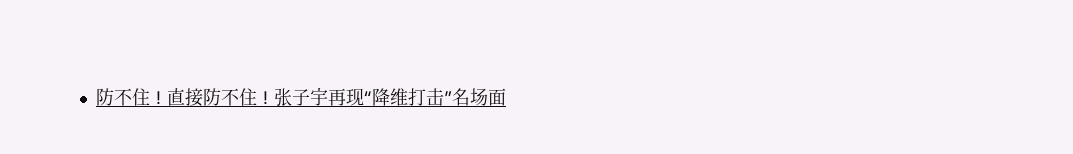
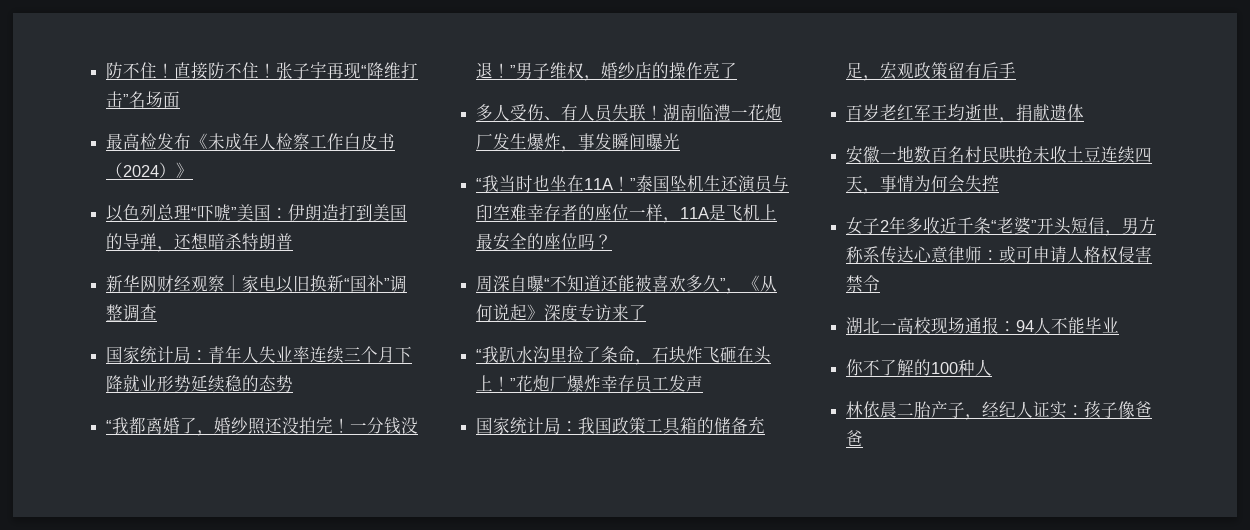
+ 最高检发布《未成年人检察工作白皮书（2024）》
+ 以色列总理“吓唬”美国：伊朗造打到美国的导弹，还想暗杀特朗普
+ 新华网财经观察｜家电以旧换新“国补”调整调查
+ 国家统计局：青年人失业率连续三个月下降就业形势延续稳的态势
+ “我都离婚了，婚纱照还没拍完！一分钱没退！”男子维权，婚纱店的操作亮了
+ 多人受伤、有人员失联！湖南临澧一花炮厂发生爆炸，事发瞬间曝光
+ “我当时也坐在11A！”泰国坠机生还演员与印空难幸存者的座位一样，11A是飞机上最安全的座位吗？
+ 周深自曝“不知道还能被喜欢多久”，《从何说起》深度专访来了
+ “我趴水沟里捡了条命，石块炸飞砸在头上！”花炮厂爆炸幸存员工发声
+ 国家统计局：我国政策工具箱的储备充足，宏观政策留有后手
+ 百岁老红军王均逝世，捐献遗体
+ 安徽一地数百名村民哄抢未收土豆连续四天，事情为何会失控
+ 女子2年多收近千条“老婆”开头短信，男方称系传达心意律师：或可申请人格权侵害禁令
+ 湖北一高校现场通报：94人不能毕业
+ 你不了解的100种人
+ 林依晨二胎产子，经纪人证实：孩子像爸爸

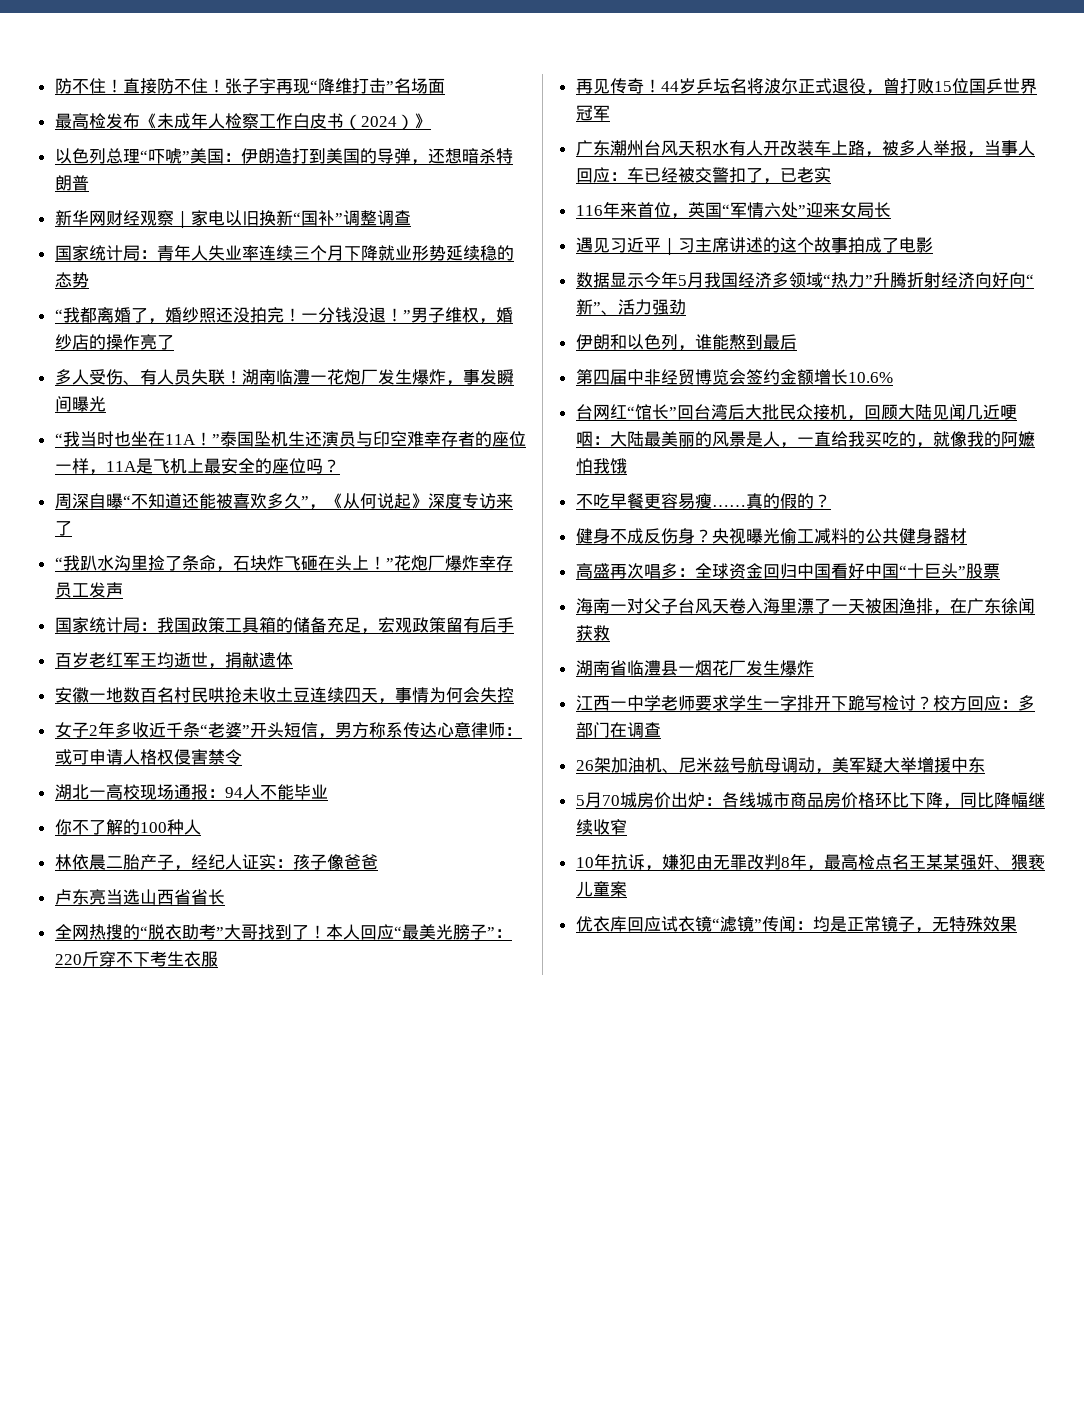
+ 卢东亮当选山西省省长
+ 全网热搜的“脱衣助考”大哥找到了！本人回应“最美光膀子”：220斤穿不下考生衣服
+ 再见传奇！44岁乒坛名将波尔正式退役，曾打败15位国乒世界冠军
+ 广东潮州台风天积水有人开改装车上路，被多人举报，当事人回应：车已经被交警扣了，已老实
+ 116年来首位，英国“军情六处”迎来女局长
+ 遇见习近平｜习主席讲述的这个故事拍成了电影
+ 数据显示今年5月我国经济多领域“热力”升腾折射经济向好向“新”、活力强劲
+ 伊朗和以色列，谁能熬到最后
+ 第四届中非经贸博览会签约金额增长10.6%
+ 台网红“馆长”回台湾后大批民众接机，回顾大陆见闻几近哽咽：大陆最美丽的风景是人，一直给我买吃的，就像我的阿嬷怕我饿
+ 不吃早餐更容易瘦……真的假的？
+ 健身不成反伤身？央视曝光偷工减料的公共健身器材
+ 高盛再次唱多：全球资金回归中国看好中国“十巨头”股票
+ 海南一对父子台风天卷入海里漂了一天被困渔排，在广东徐闻获救
+ 湖南省临澧县一烟花厂发生爆炸
+ 江西一中学老师要求学生一字排开下跪写检讨？校方回应：多部门在调查
+ 26架加油机、尼米兹号航母调动，美军疑大举增援中东
+ 5月70城房价出炉：各线城市商品房价格环比下降，同比降幅继续收窄
+ 10年抗诉，嫌犯由无罪改判8年，最高检点名王某某强奸、猥亵儿童案
+ 优衣库回应试衣镜“滤镜”传闻：均是正常镜子，无特殊效果

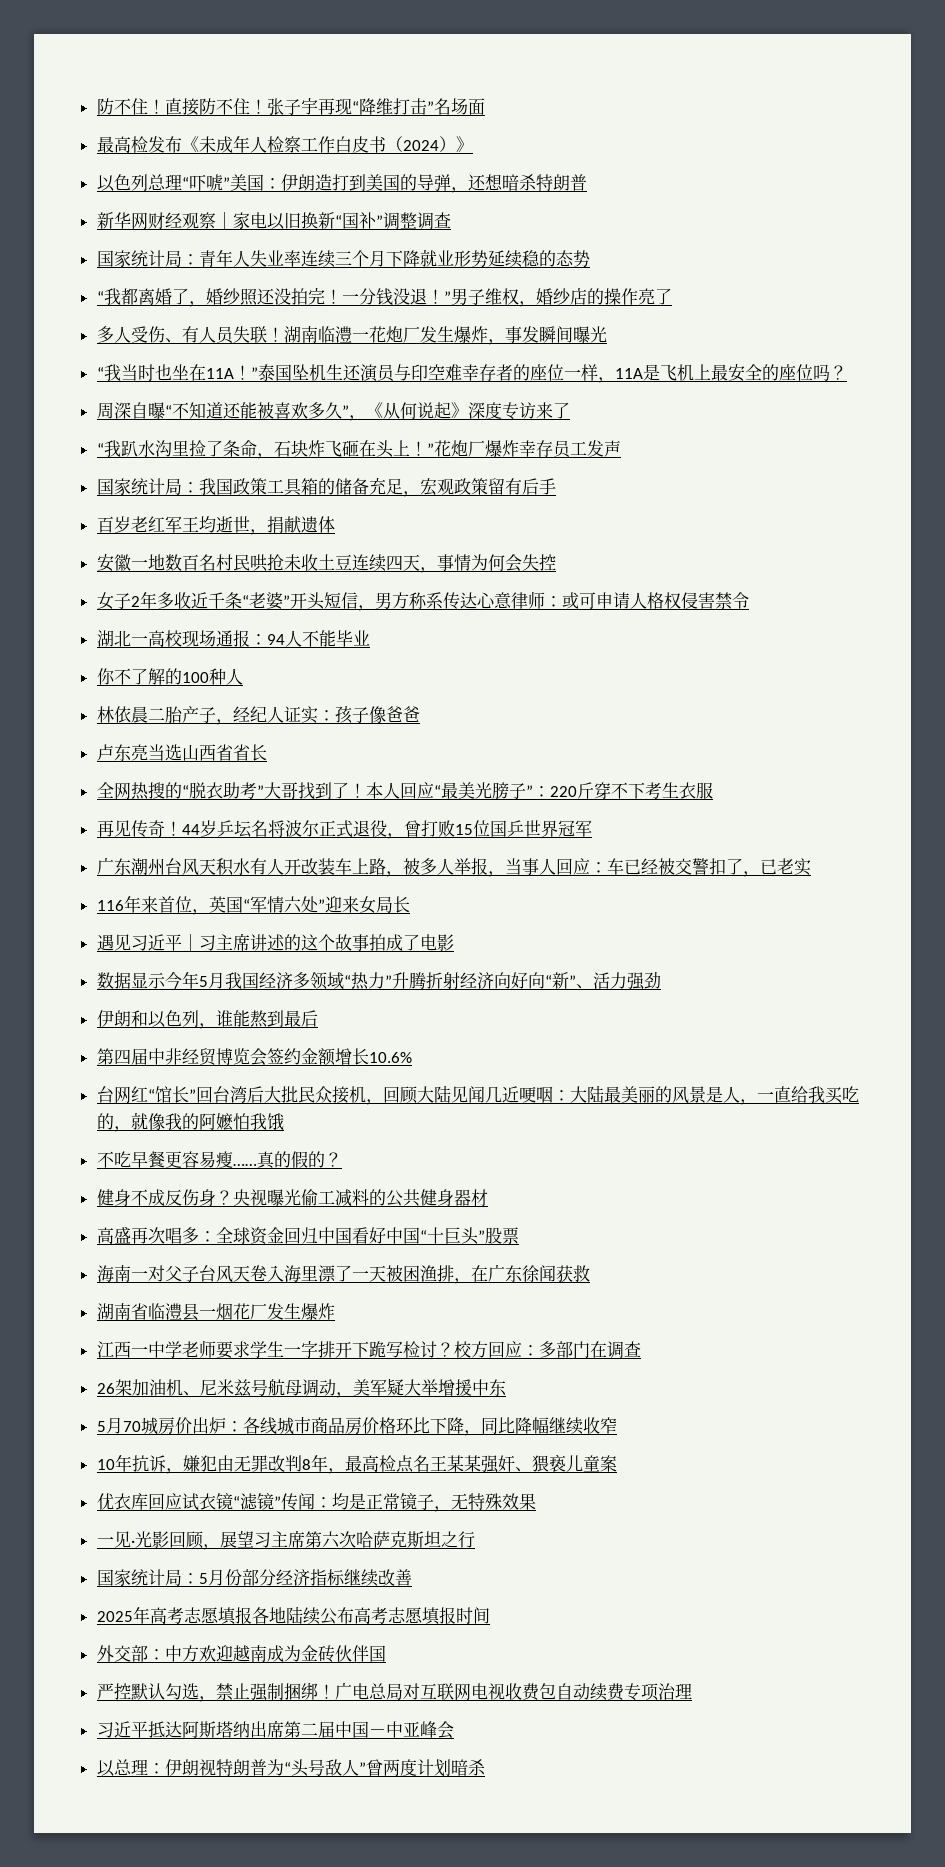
+ 一见·光影回顾，展望习主席第六次哈萨克斯坦之行
+ 国家统计局：5月份部分经济指标继续改善
+ 2025年高考志愿填报各地陆续公布高考志愿填报时间
+ 外交部：中方欢迎越南成为金砖伙伴国
+ 严控默认勾选，禁止强制捆绑！广电总局对互联网电视收费包自动续费专项治理
+ 习近平抵达阿斯塔纳出席第二届中国－中亚峰会
+ 以总理：伊朗视特朗普为“头号敌人”曾两度计划暗杀

